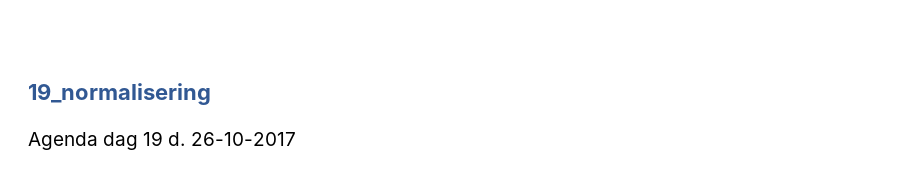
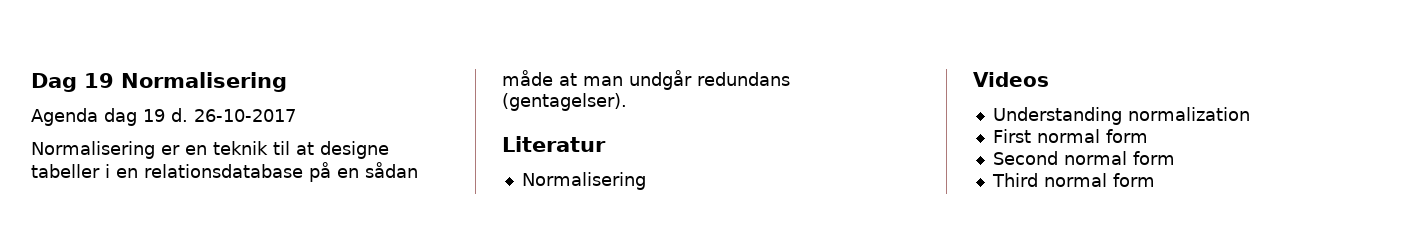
- 19_normalisering
+ Dag 19 Normalisering
+ Normalisering er en teknik til at designe tabeller i en relationsdatabase på en sådan måde at man undgår redundans (gentagelser).
+ Literatur
+ Normalisering
+ Videos
+ Understanding normalization
+ First normal form
+ Second normal form
+ Third normal form

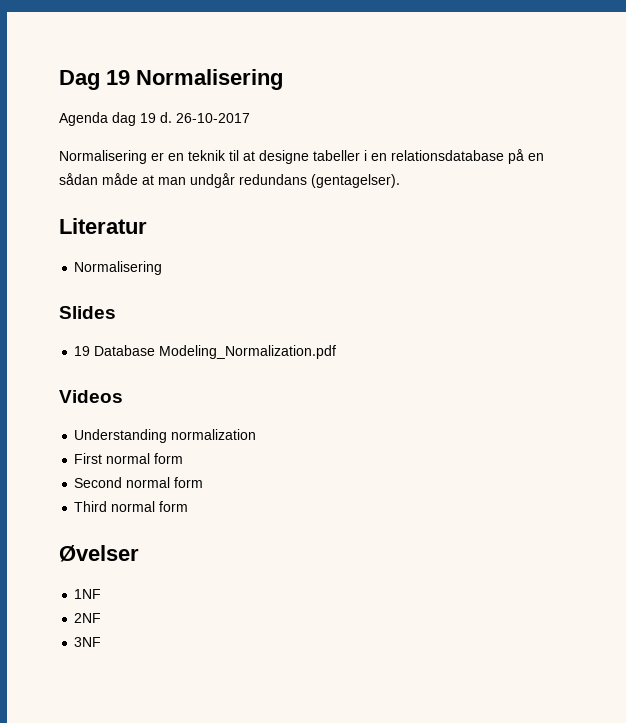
+ Slides
+ 19 Database Modeling_Normalization.pdf
+ Øvelser
+ 1NF
+ 2NF
+ 3NF

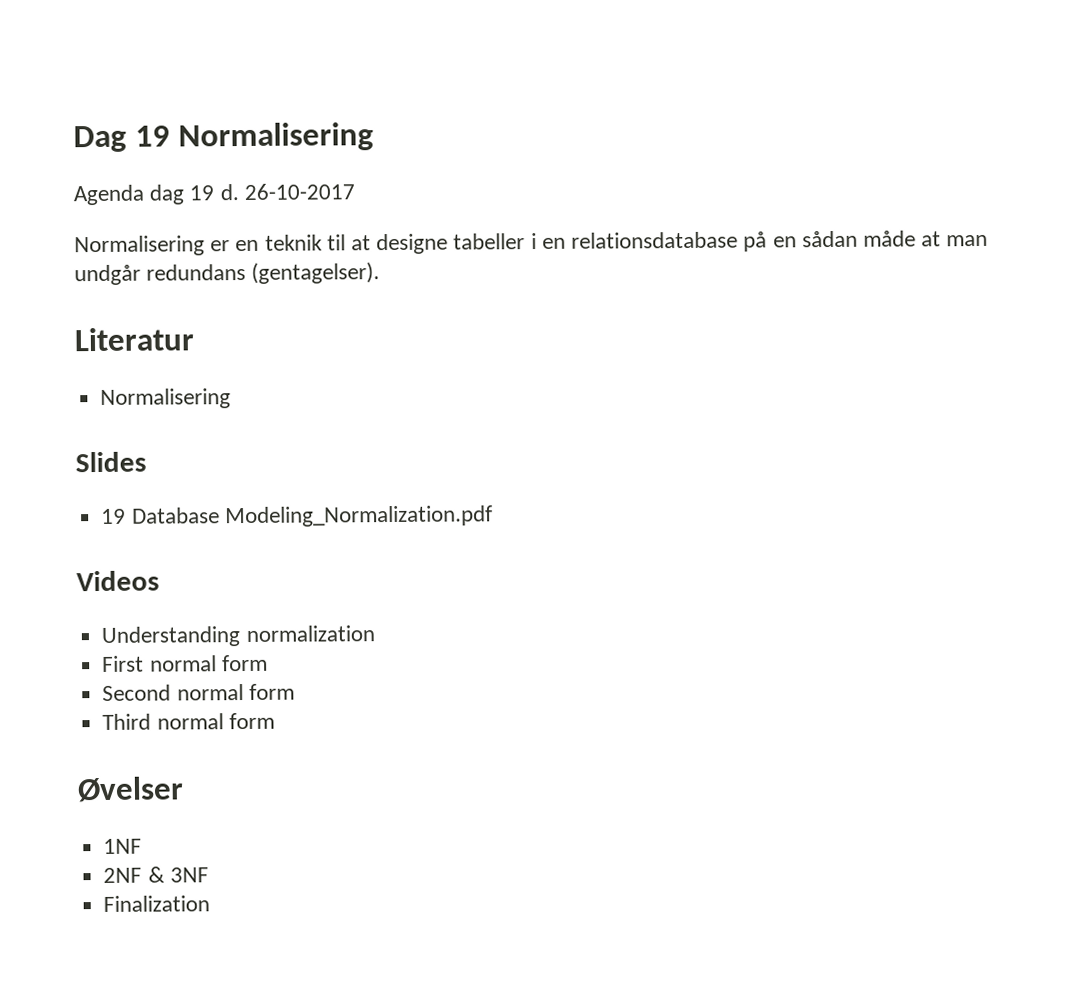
- 2NF
- 3NF
+ 2NF & 3NF
+ Finalization

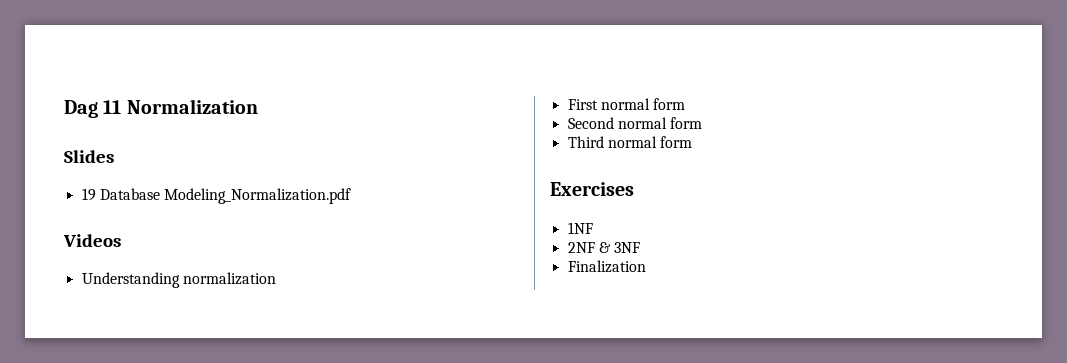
- Dag 19 Normalisering
- Agenda dag 19 d. 26-10-2017
- Normalisering er en teknik til at designe tabeller i en relationsdatabase på en sådan måde at man undgår redundans (gentagelser).
- Literatur
- Normalisering
+ Dag 11 Normalization
- Øvelser
+ Exercises

